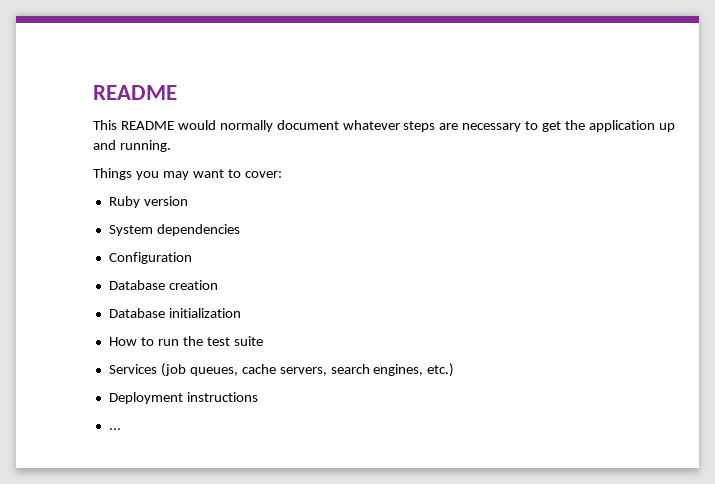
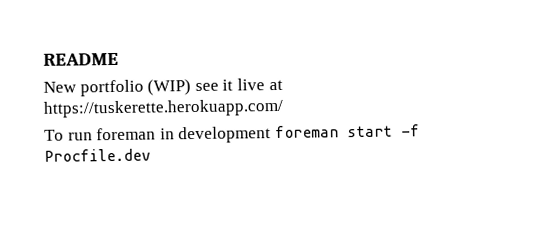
- This README would normally document whatever steps are necessary to get the application up and running.
- Things you may want to cover:
- Ruby version
- System dependencies
- Configuration
- Database creation
- Database initialization
- How to run the test suite
- Services (job queues, cache servers, search engines, etc.)
- Deployment instructions
- ...
+ New portfolio (WIP) see it live at https://tuskerette.herokuapp.com/
+ To run foreman in development foreman start -f Procfile.dev

